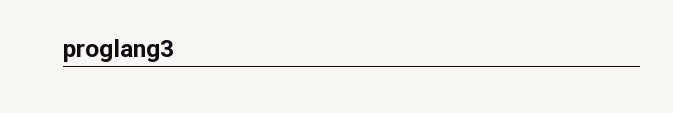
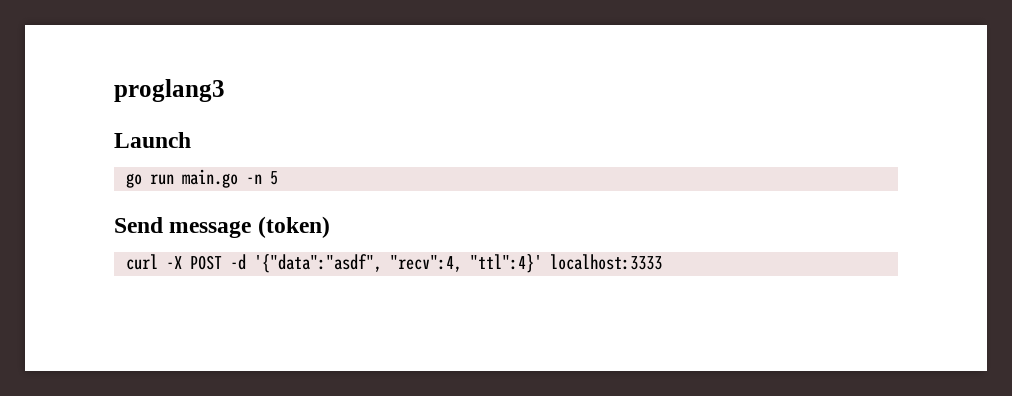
+ Launch
+ go run main.go -n 5
+ Send message (token)
+ curl -X POST -d '{"data":"asdf", "recv":4, "ttl":4}' localhost:3333

